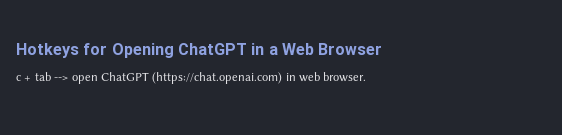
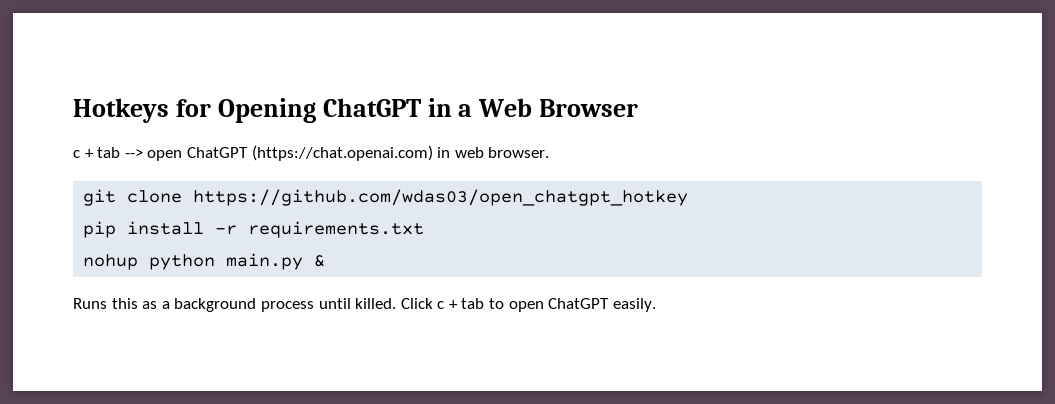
+ git clone https://github.com/wdas03/open_chatgpt_hotkey
+ pip install -r requirements.txt
+ nohup python main.py &
+ Runs this as a background process until killed. Click c + tab to open ChatGPT easily.

